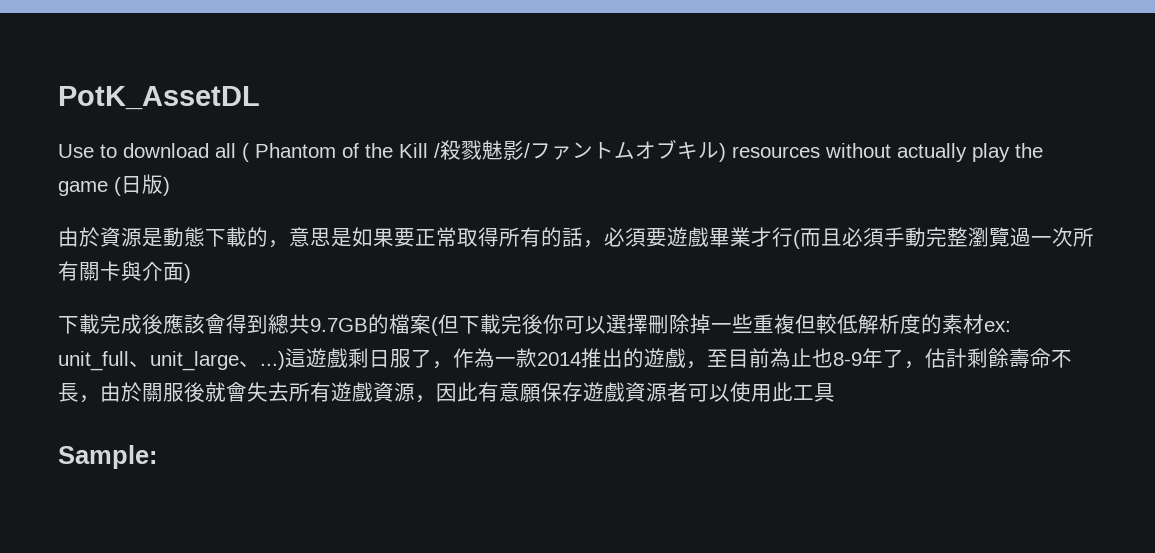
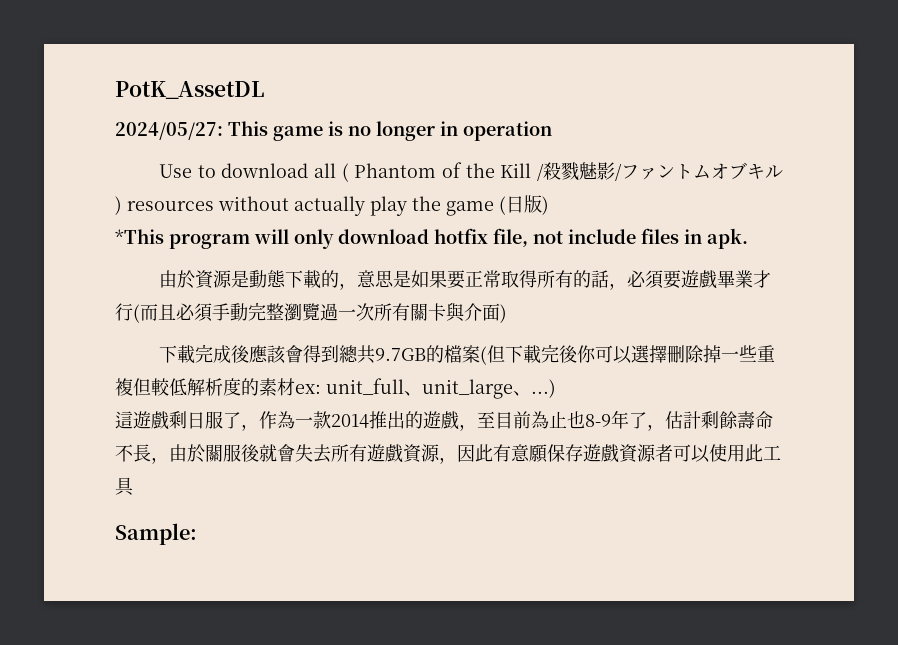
+ 2024/05/27: This game is no longer in operation
+ *This program will only download hotfix file, not include files in apk.
- unit_full、unit_large、...)這遊戲剩日服了，作為一款2014推出的遊戲，至目前為止也8-9年了，估計剩餘壽命不長，由於關服後就會失去所有遊戲資源，因此有意願保存遊戲資源者可以使用此工具
+ unit_full、unit_large、...)
+ 這遊戲剩日服了，作為一款2014推出的遊戲，至目前為止也8-9年了，估計剩餘壽命不長，由於關服後就會失去所有遊戲資源，因此有意願保存遊戲資源者可以使用此工具

